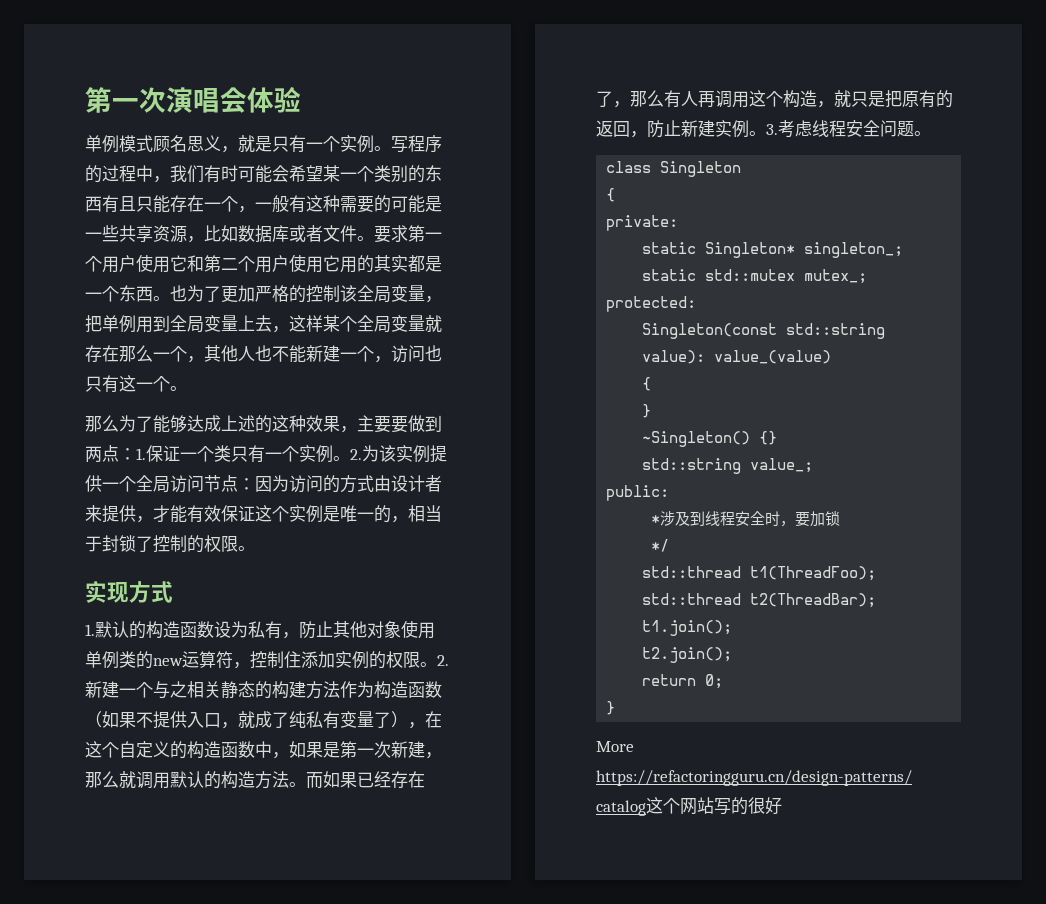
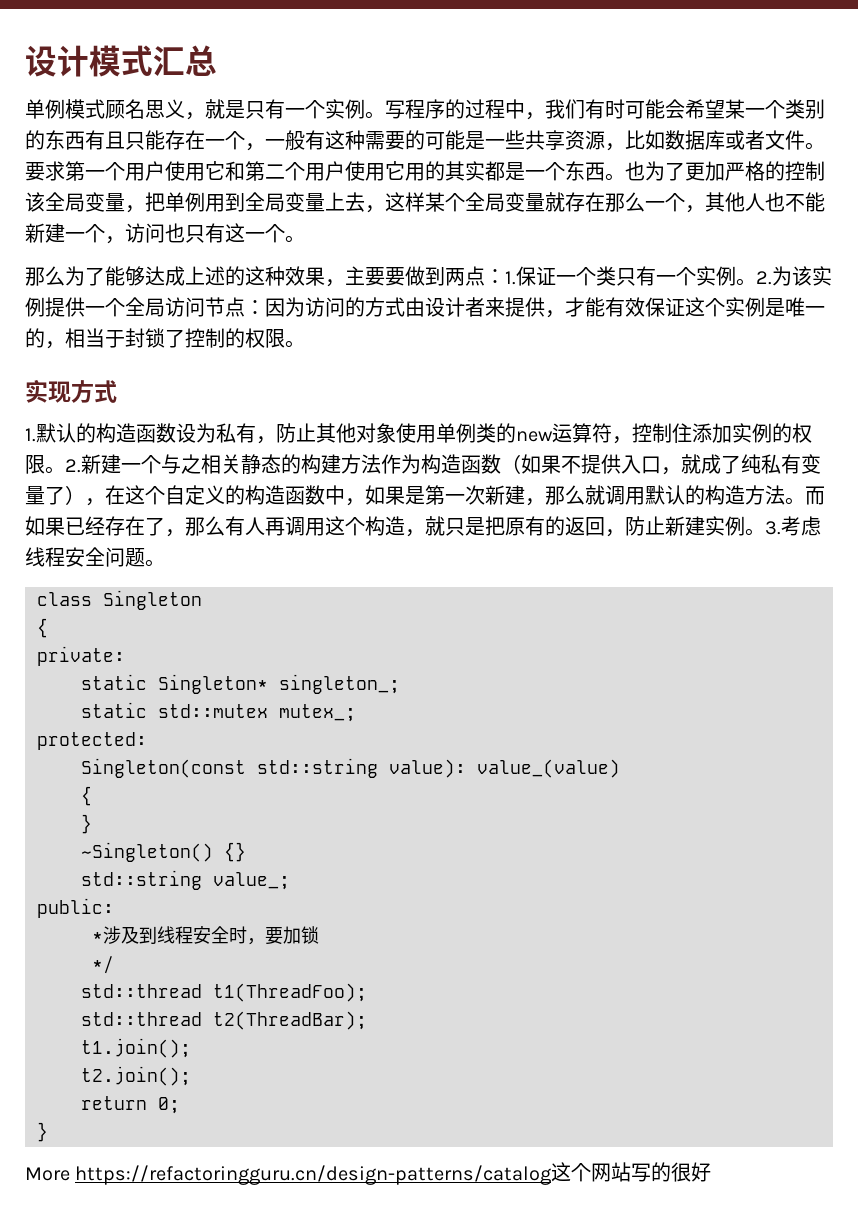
- 第一次演唱会体验
+ 设计模式汇总

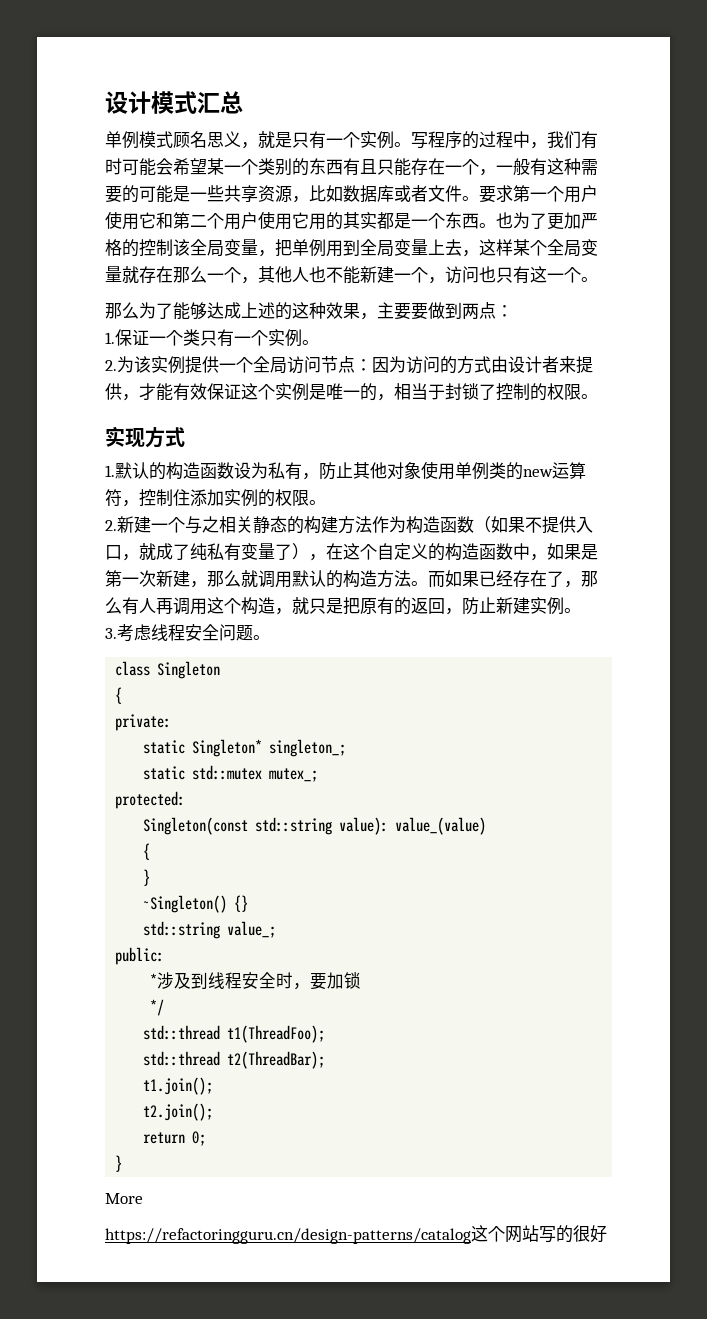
- 那么为了能够达成上述的这种效果，主要要做到两点：1.保证一个类只有一个实例。2.为该实例提供一个全局访问节点：因为访问的方式由设计者来提供，才能有效保证这个实例是唯一的，相当于封锁了控制的权限。
+ 那么为了能够达成上述的这种效果，主要要做到两点：
+ 1.保证一个类只有一个实例。
+ 2.为该实例提供一个全局访问节点：因为访问的方式由设计者来提供，才能有效保证这个实例是唯一的，相当于封锁了控制的权限。
- 1.默认的构造函数设为私有，防止其他对象使用单例类的new运算符，控制住添加实例的权限。2.新建一个与之相关静态的构建方法作为构造函数（如果不提供入口，就成了纯私有变量了），在这个自定义的构造函数中，如果是第一次新建，那么就调用默认的构造方法。
+ 1.默认的构造函数设为私有，防止其他对象使用单例类的new运算符，控制住添加实例的权限。
+ 2.新建一个与之相关静态的构建方法作为构造函数（如果不提供入口，就成了纯私有变量了），在这个自定义的构造函数中，如果是第一次新建，那么就调用默认的构造方法。
- 而如果已经存在了，那么有人再调用这个构造，就只是把原有的返回，防止新建实例。3.考虑线程安全问题。
+ 而如果已经存在了，那么有人再调用这个构造，就只是把原有的返回，防止新建实例。
+ 3.考虑线程安全问题。
- More https://refactoringguru.cn/design-patterns/catalog这个网站写的很好
+ More
+ https://refactoringguru.cn/design-patterns/catalog这个网站写的很好

